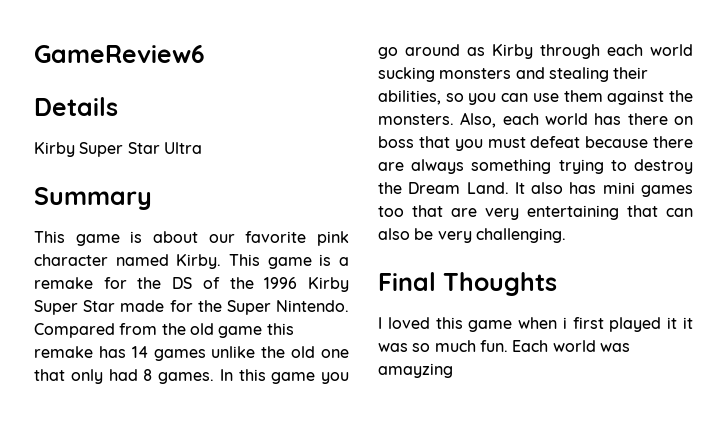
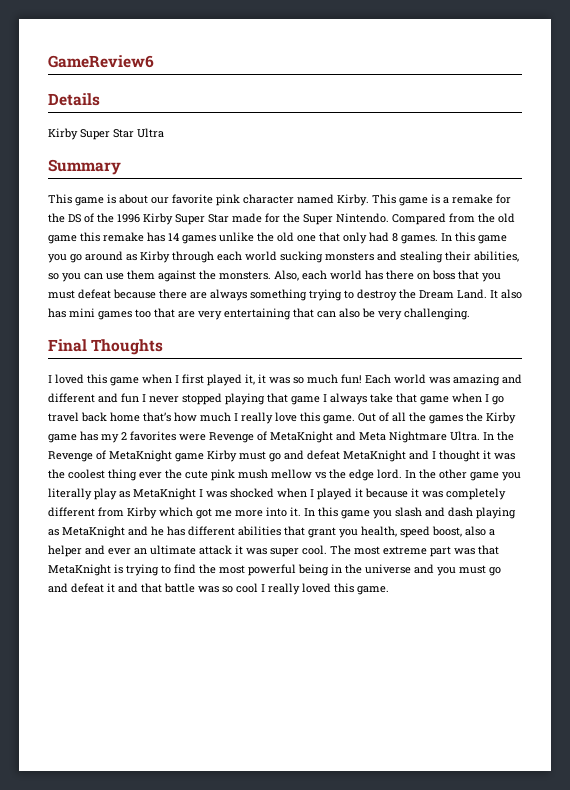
- I loved this game when i first played it it was so much fun.
+ I loved this game when I first played it, it was so much fun!
- Each world was amayzing
+ Each world was amazing and different and fun I never stopped playing that game I always take that game when I go travel back home that’s how much I really love this game. Out of all the games the Kirby game has my 2 favorites were Revenge of MetaKnight and Meta Nightmare Ultra. In the Revenge of MetaKnight game Kirby must go and defeat MetaKnight and I thought it was the coolest thing ever the cute pink mush mellow vs the edge lord. In the other game you literally play as MetaKnight I was shocked when I played it because it was completely different from Kirby which got me more into it. In this game you slash and dash playing as MetaKnight and he has different abilities that grant you health, speed boost, also a helper and ever an ultimate attack it was super cool. The most extreme part was that MetaKnight is trying to find the most powerful being in the universe and you must go and defeat it and that battle was so cool I really loved this game.

